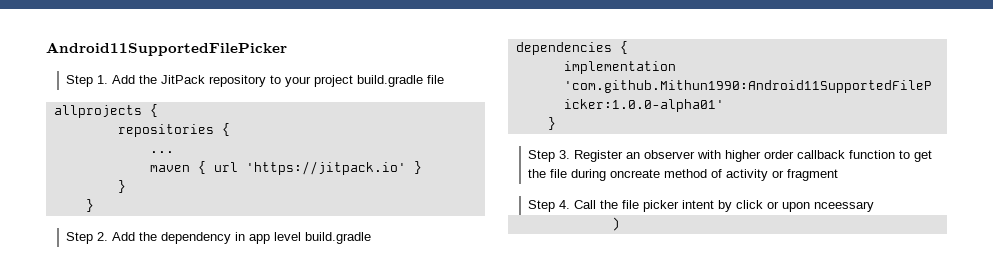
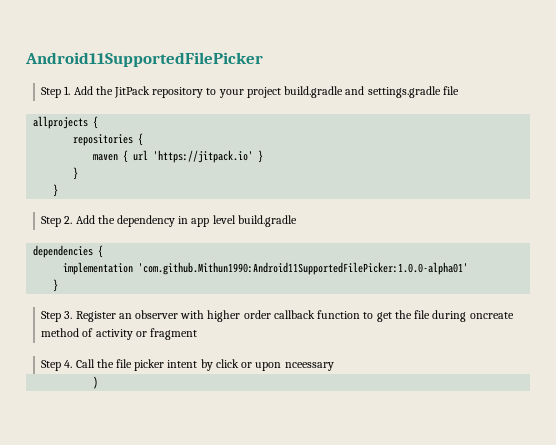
- Step 1. Add the JitPack repository to your project build.gradle file
+ Step 1. Add the JitPack repository to your project build.gradle and settings.gradle file
- ...

